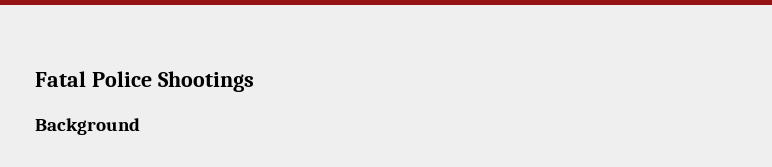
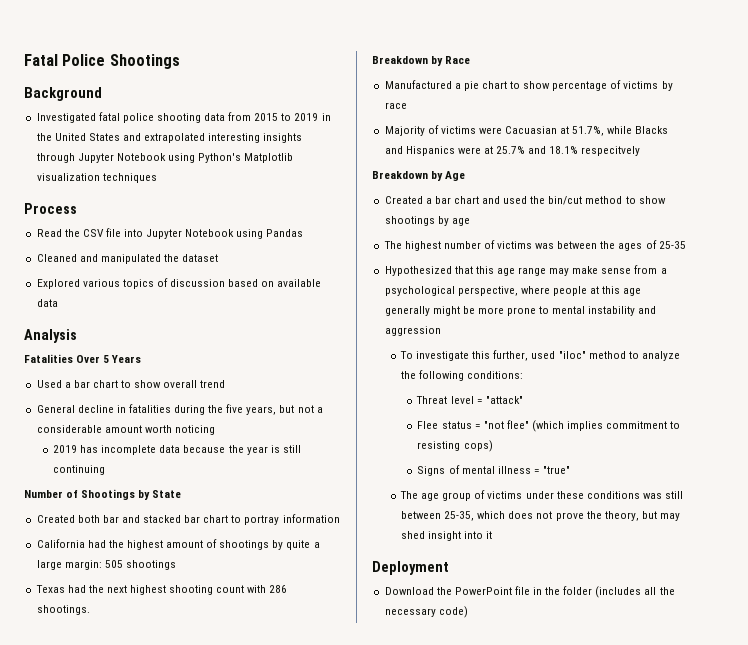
+ Investigated fatal police shooting data from 2015 to 2019 in the United States and extrapolated interesting insights through Jupyter Notebook using Python's Matplotlib visualization techniques
+ Process
+ Read the CSV file into Jupyter Notebook using Pandas
+ Cleaned and manipulated the dataset
+ Explored various topics of discussion based on available data
+ Analysis
+ Fatalities Over 5 Years
+ Used a bar chart to show overall trend
+ General decline in fatalities during the five years, but not a considerable amount worth noticing
+ 2019 has incomplete data because the year is still continuing
+ Number of Shootings by State
+ Created both bar and stacked bar chart to portray information
+ California had the highest amount of shootings by quite a large margin: 505 shootings
+ Texas had the next highest shooting count with 286 shootings.
+ Breakdown by Race
+ Manufactured a pie chart to show percentage of victims by race
+ Majority of victims were Cacuasian at 51.7%, while Blacks and Hispanics were at 25.7% and 18.1% respecitvely
+ Breakdown by Age
+ Created a bar chart and used the bin/cut method to show shootings by age
+ The highest number of victims was between the ages of 25-35
+ Hypothesized that this age range may make sense from a psychological perspective, where people at this age generally might be more prone to mental instability and aggression
+ To investigate this further, used "iloc" method to analyze the following conditions:
+ Threat level = "attack"
+ Flee status = "not flee" (which implies commitment to resisting cops)
+ Signs of mental illness = "true"
+ The age group of victims under these conditions was still between 25-35, which does not prove the theory, but may shed insight into it
+ Deployment
+ Download the PowerPoint file in the folder (includes all the necessary code)

